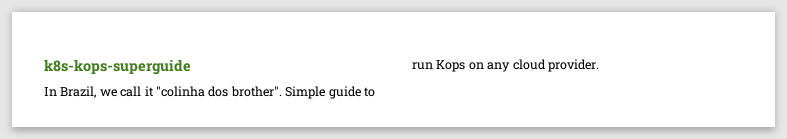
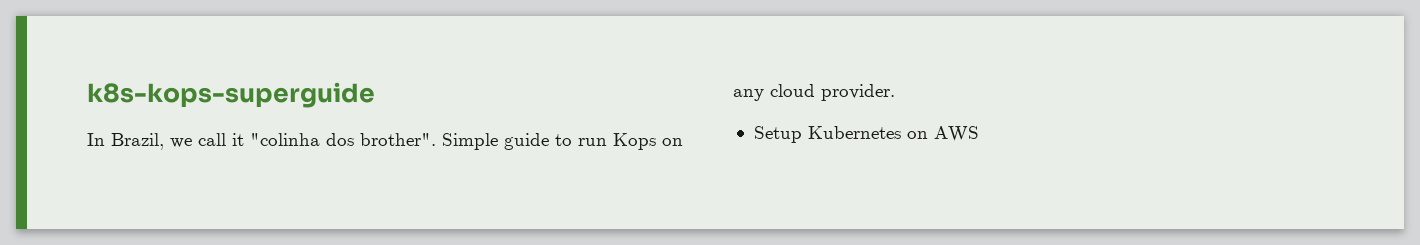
+ Setup Kubernetes on AWS

